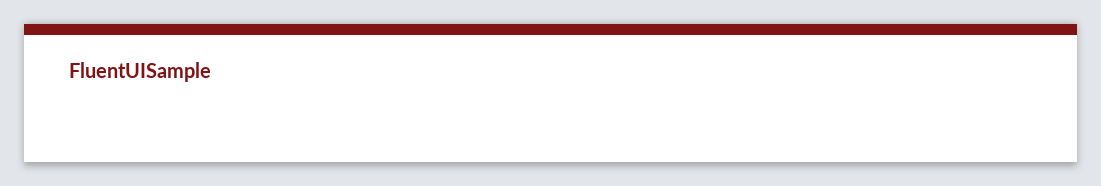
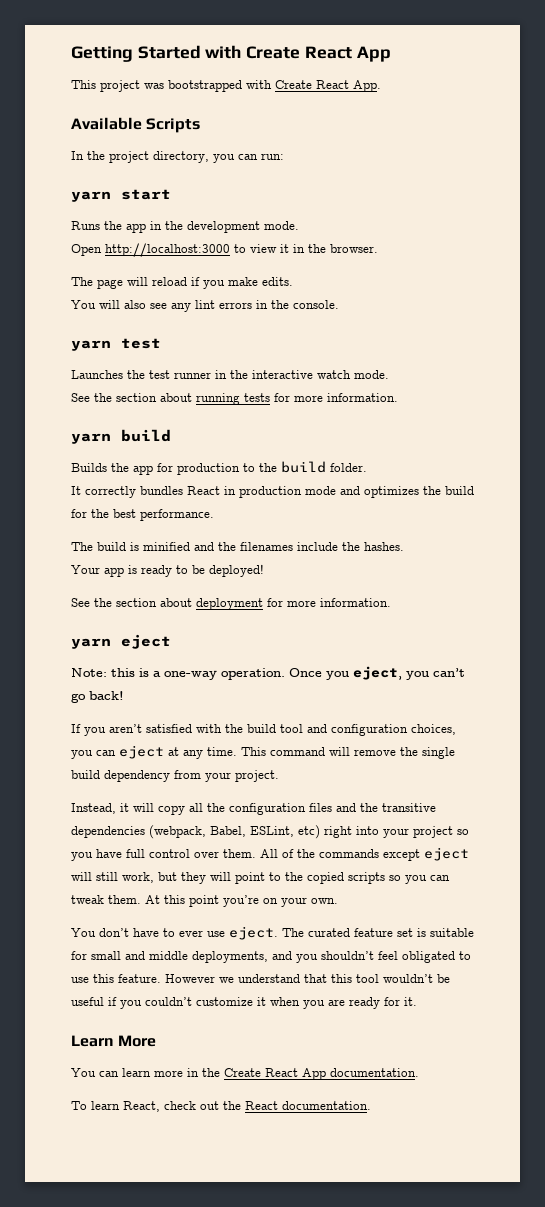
- FluentUISample
+ Getting Started with Create React App
+ This project was bootstrapped with Create React App.
+ Available Scripts
+ In the project directory, you can run:
+ yarn start
+ Runs the app in the development mode.
+ Open http://localhost:3000 to view it in the browser.
+ The page will reload if you make edits.
+ You will also see any lint errors in the console.
+ yarn test
+ Launches the test runner in the interactive watch mode.
+ See the section about running tests for more information.
+ yarn build
+ Builds the app for production to the build folder.
+ It correctly bundles React in production mode and optimizes the build for the best performance.
+ The build is minified and the filenames include the hashes.
+ Your app is ready to be deployed!
+ See the section about deployment for more information.
+ yarn eject
+ Note: this is a one-way operation. Once you eject, you can’t go back!
+ If you aren’t satisfied with the build tool and configuration choices, you can eject at any time. This command will remove the single build dependency from your project.
+ Instead, it will copy all the configuration files and the transitive dependencies (webpack, Babel, ESLint, etc) right into your project so you have full control over them. All of the commands except eject will still work, but they will point to the copied scripts so you can tweak them. At this point you’re on your own.
+ You don’t have to ever use eject. The curated feature set is suitable for small and middle deployments, and you shouldn’t feel obligated to use this feature. However we understand that this tool wouldn’t be useful if you couldn’t customize it when you are ready for it.
+ Learn More
+ You can learn more in the Create React App documentation.
+ To learn React, check out the React documentation.

